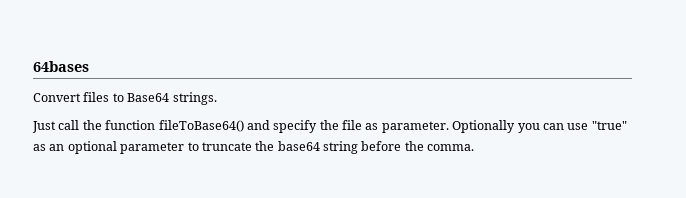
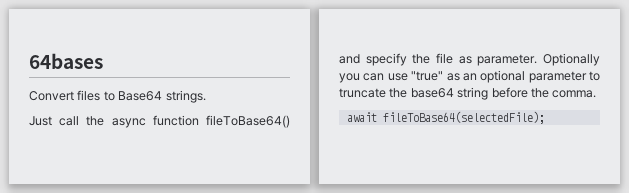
- Just call the function fileToBase64() and specify the file as parameter.
+ Just call the async function fileToBase64() and specify the file as parameter.
+ await fileToBase64(selectedFile);

